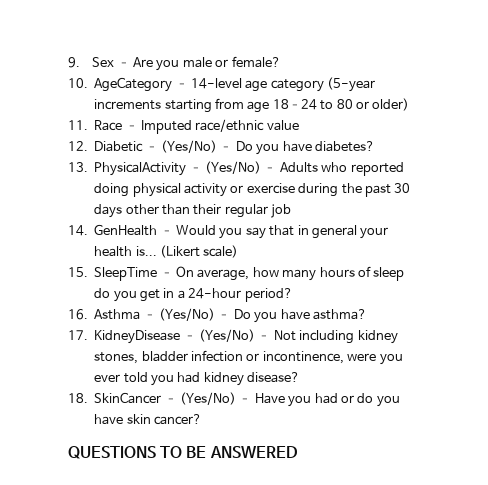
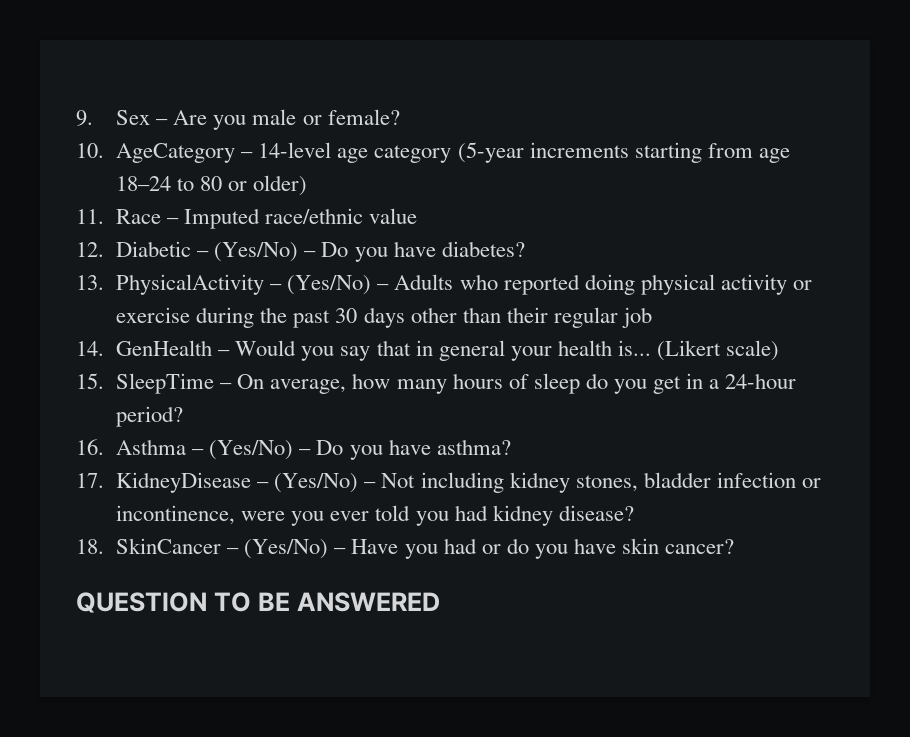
- QUESTIONS TO BE ANSWERED
+ QUESTION TO BE ANSWERED

